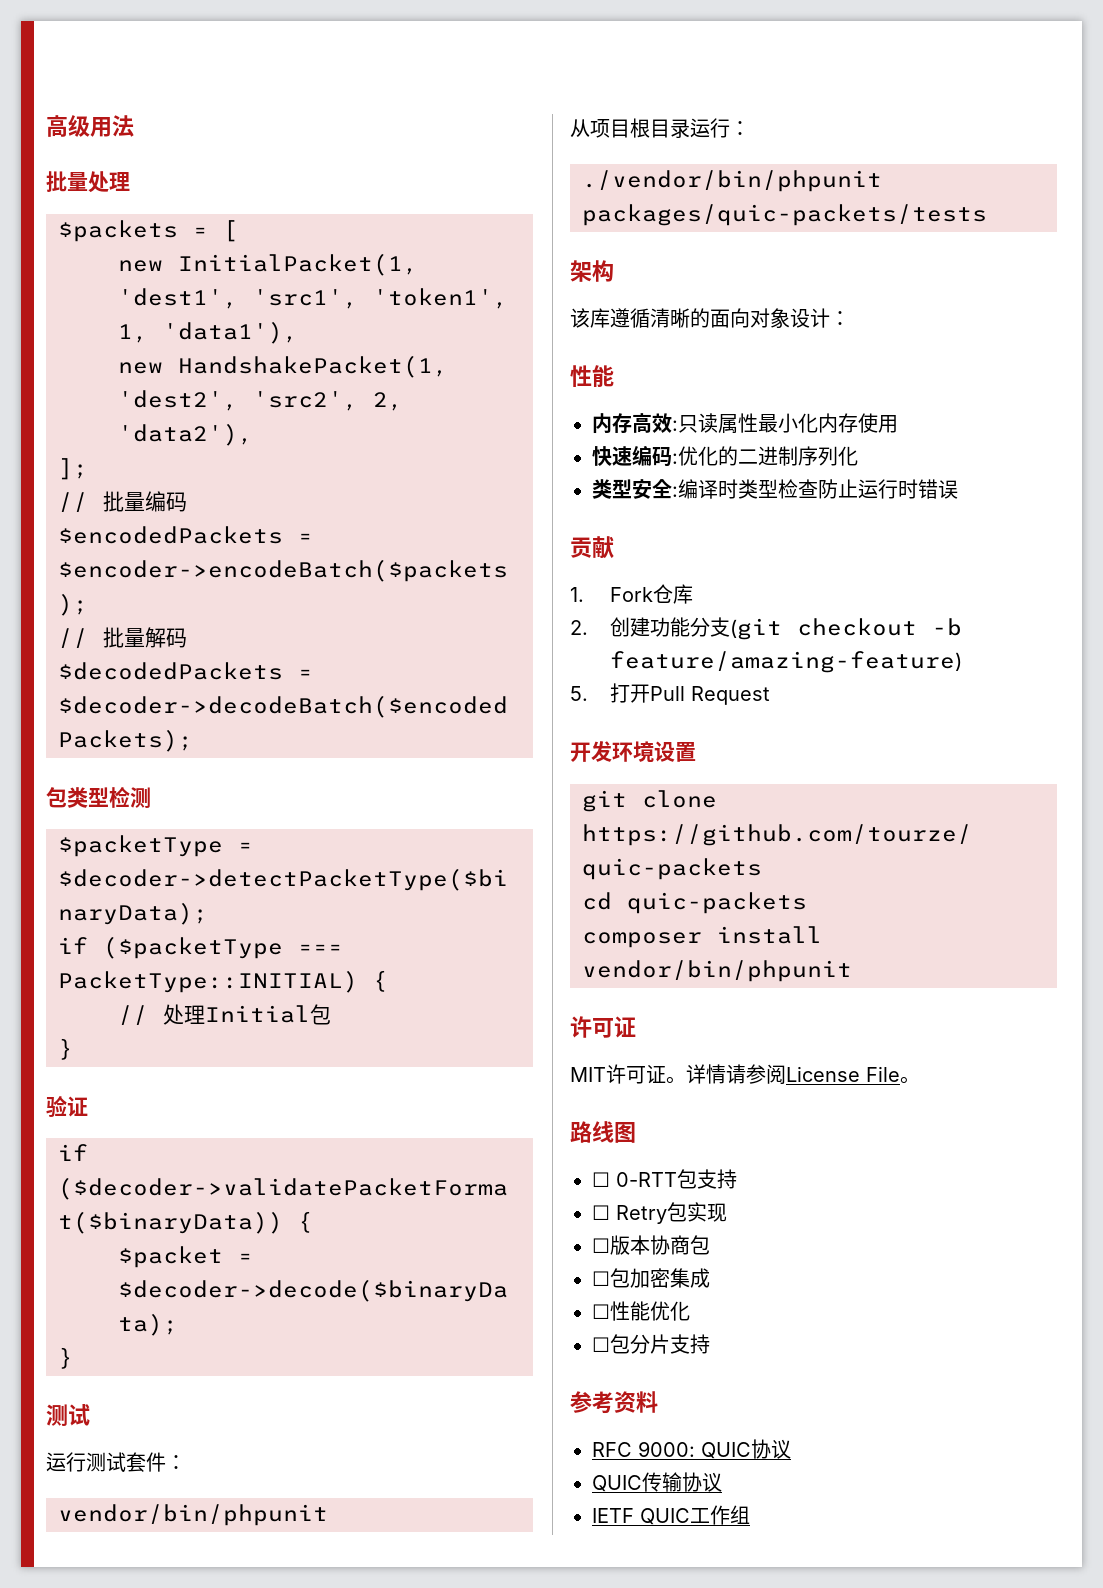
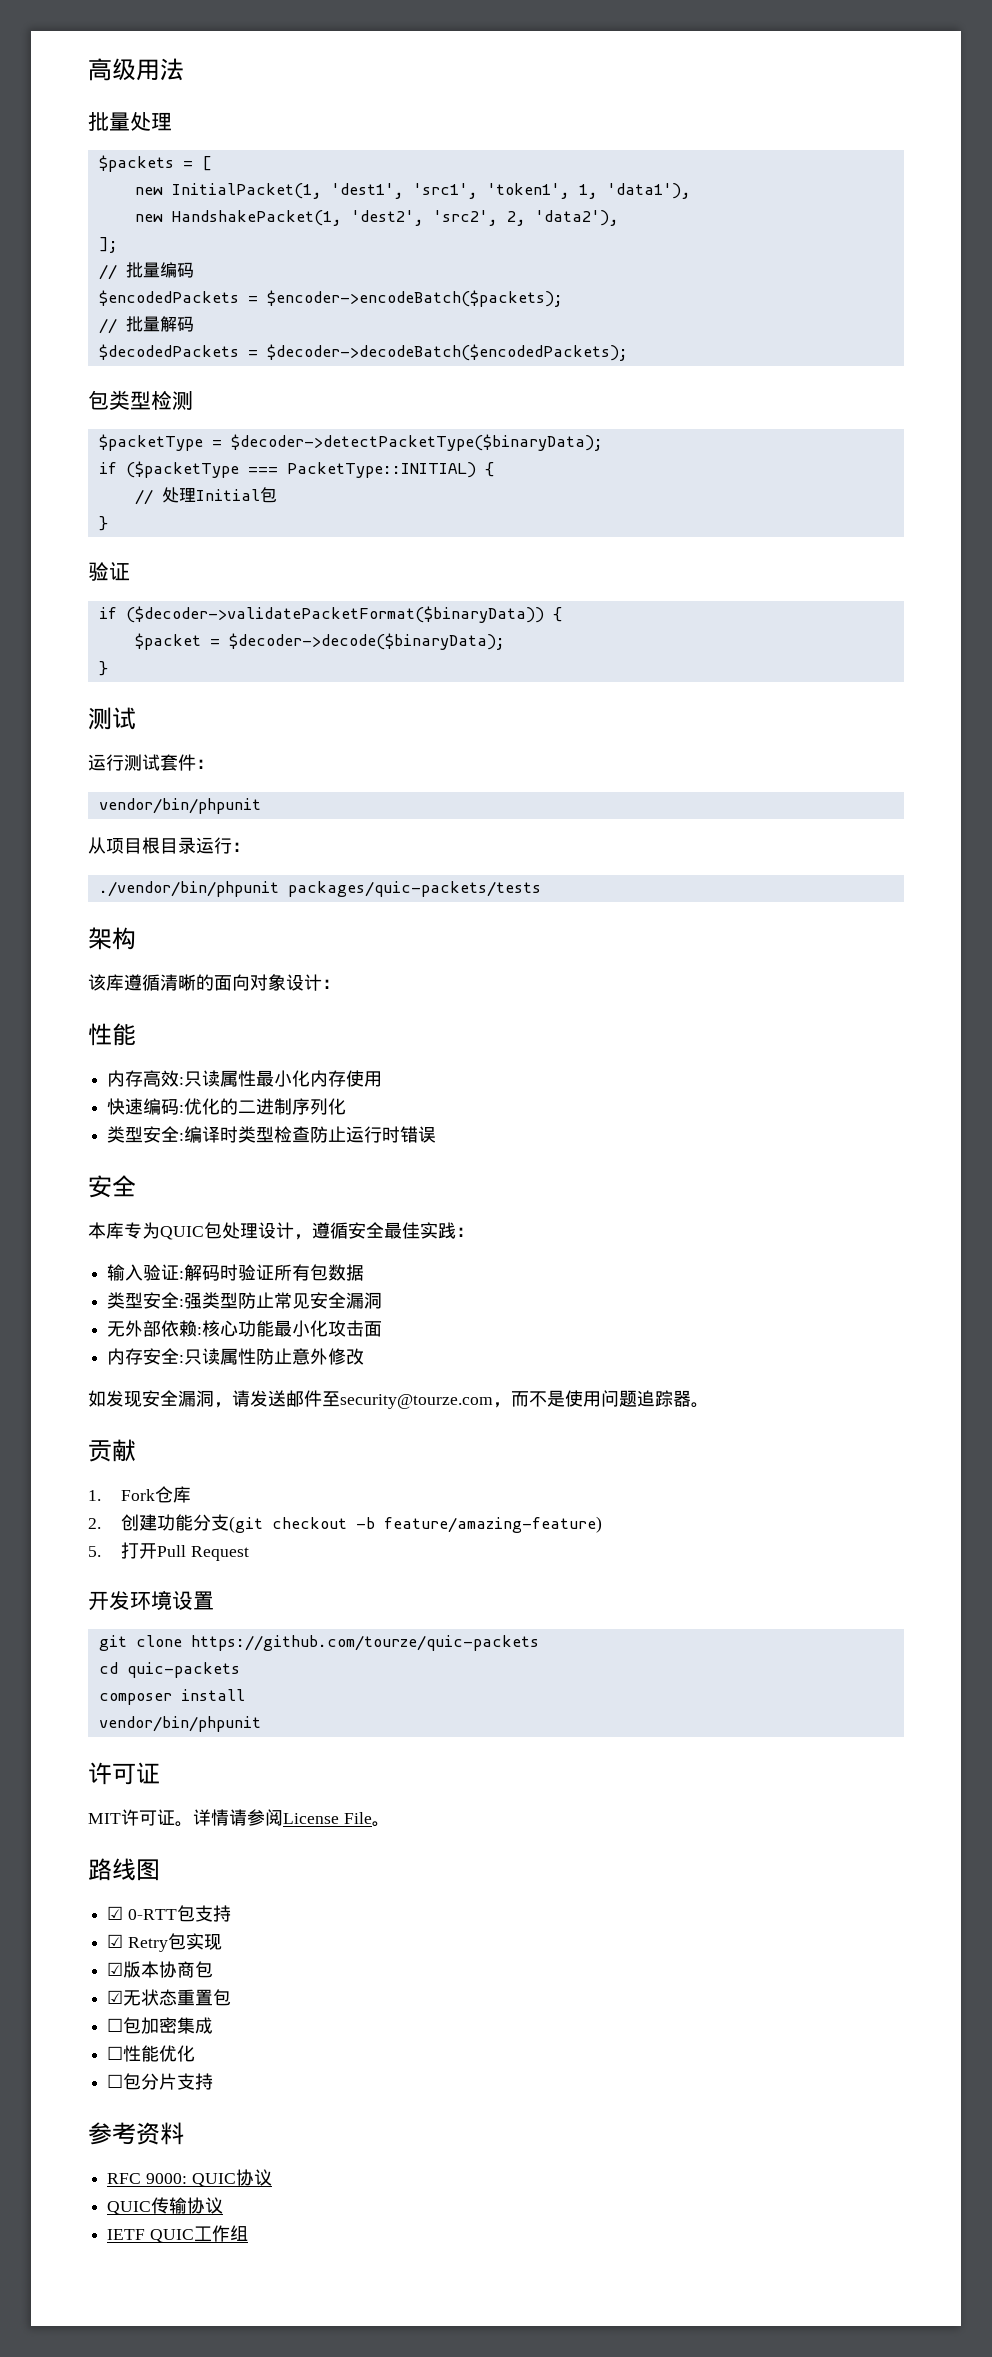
  类型安全:编译时类型检查防止运行时错误
+ 安全
+ 本库专为QUIC包处理设计，遵循安全最佳实践：
+ 输入验证:解码时验证所有包数据
+ 类型安全:强类型防止常见安全漏洞
+ 无外部依赖:核心功能最小化攻击面
+ 内存安全:只读属性防止意外修改
+ 如发现安全漏洞，请发送邮件至security@tourze.com，而不是使用问题追踪器。
- ☐ 0-RTT包支持
+ ☑ 0-RTT包支持
- ☐ Retry包实现
+ ☑ Retry包实现
- ☐版本协商包
+ ☑版本协商包
+ ☑无状态重置包

